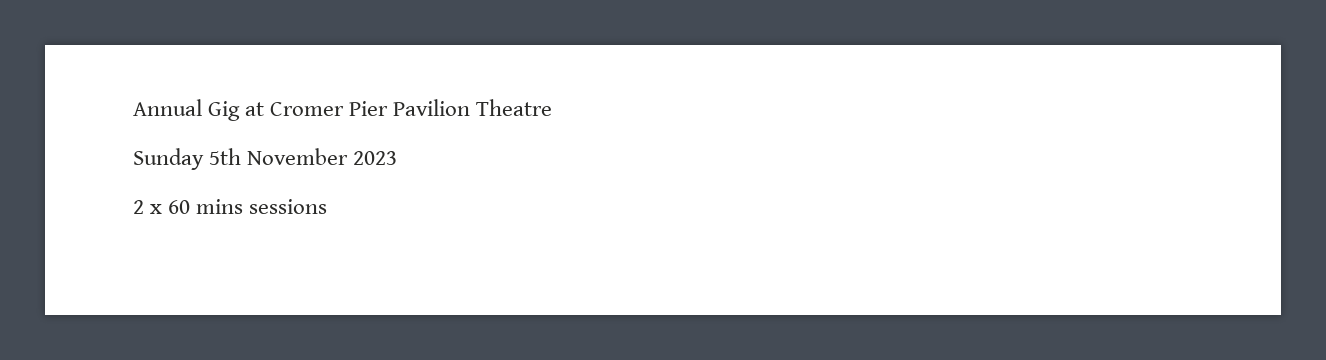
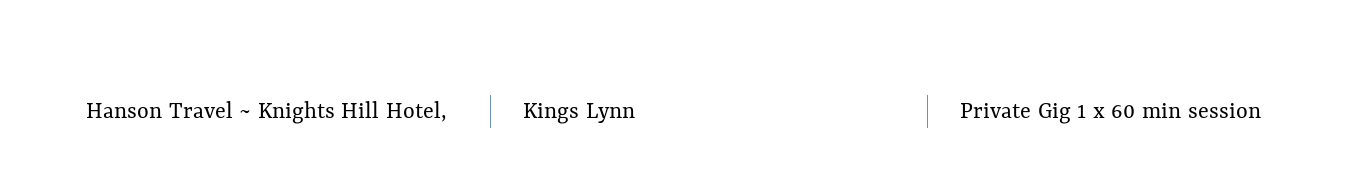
- Annual Gig at Cromer Pier Pavilion Theatre
- Sunday 5th November 2023
- 2 x 60 mins sessions
+ Hanson Travel ~ Knights Hill Hotel, Kings Lynn
+ Private Gig 1 x 60 min session

